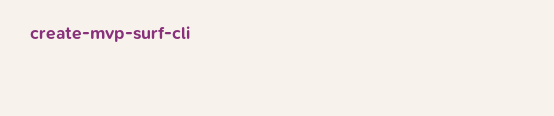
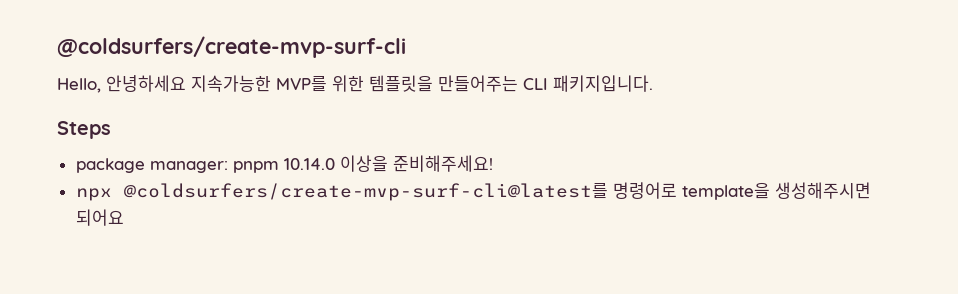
- create-mvp-surf-cli
+ @coldsurfers/create-mvp-surf-cli
+ Hello, 안녕하세요 지속가능한 MVP를 위한 템플릿을 만들어주는 CLI 패키지입니다.
+ Steps
+ package manager: pnpm 10.14.0 이상을 준비해주세요!
+ npx @coldsurfers/create-mvp-surf-cli@latest를 명령어로 template을 생성해주시면 되어요

